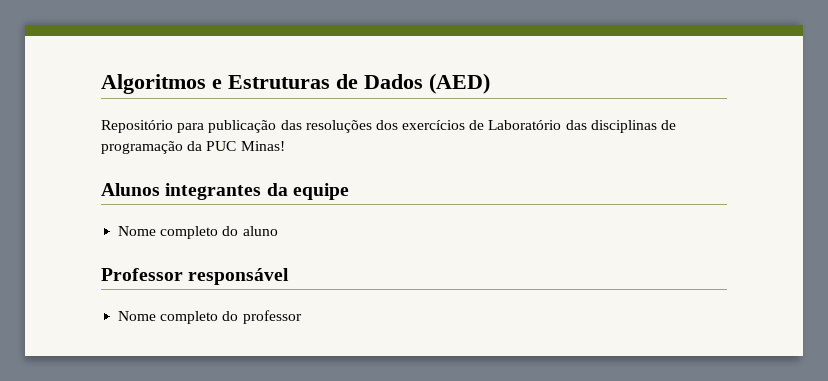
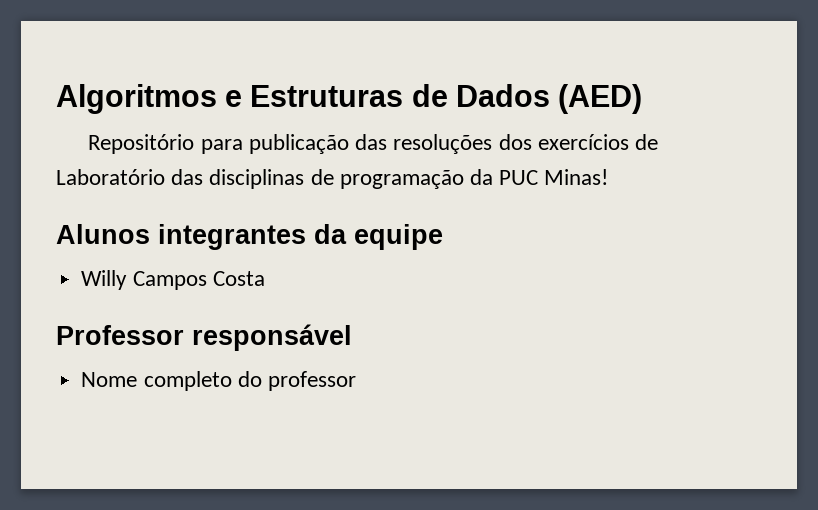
- Nome completo do aluno
+ Willy Campos Costa

